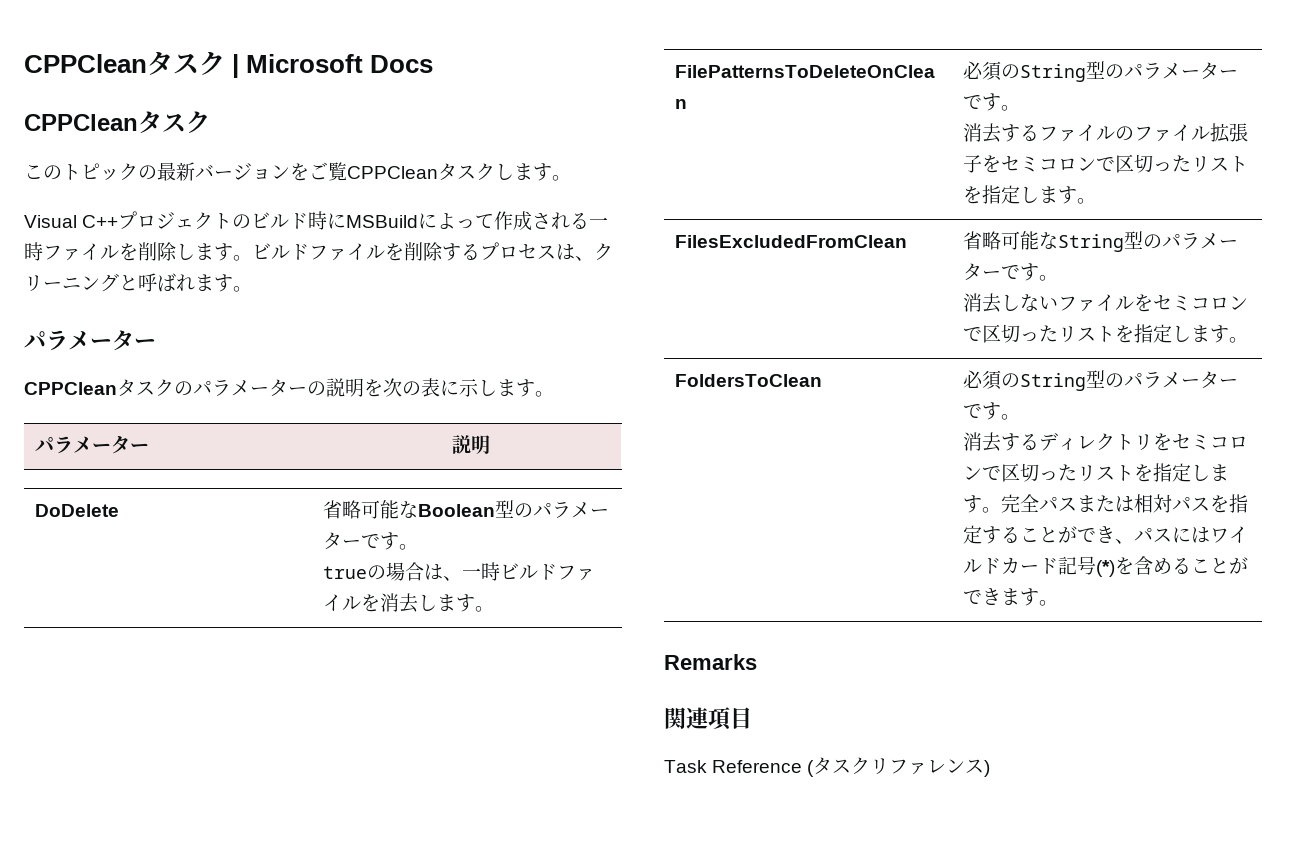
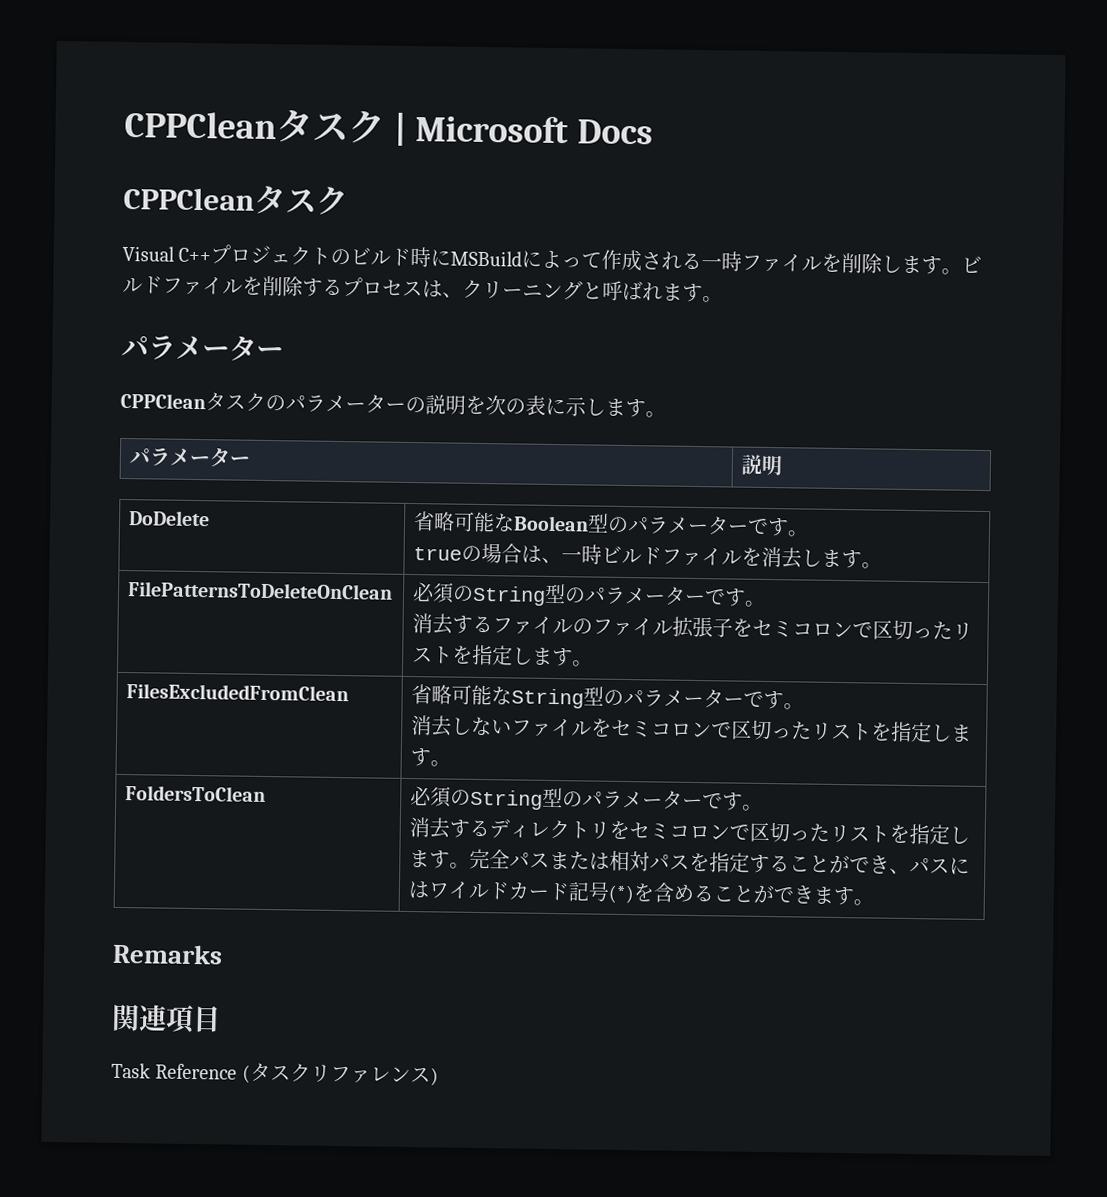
- このトピックの最新バージョンをご覧CPPCleanタスクします。

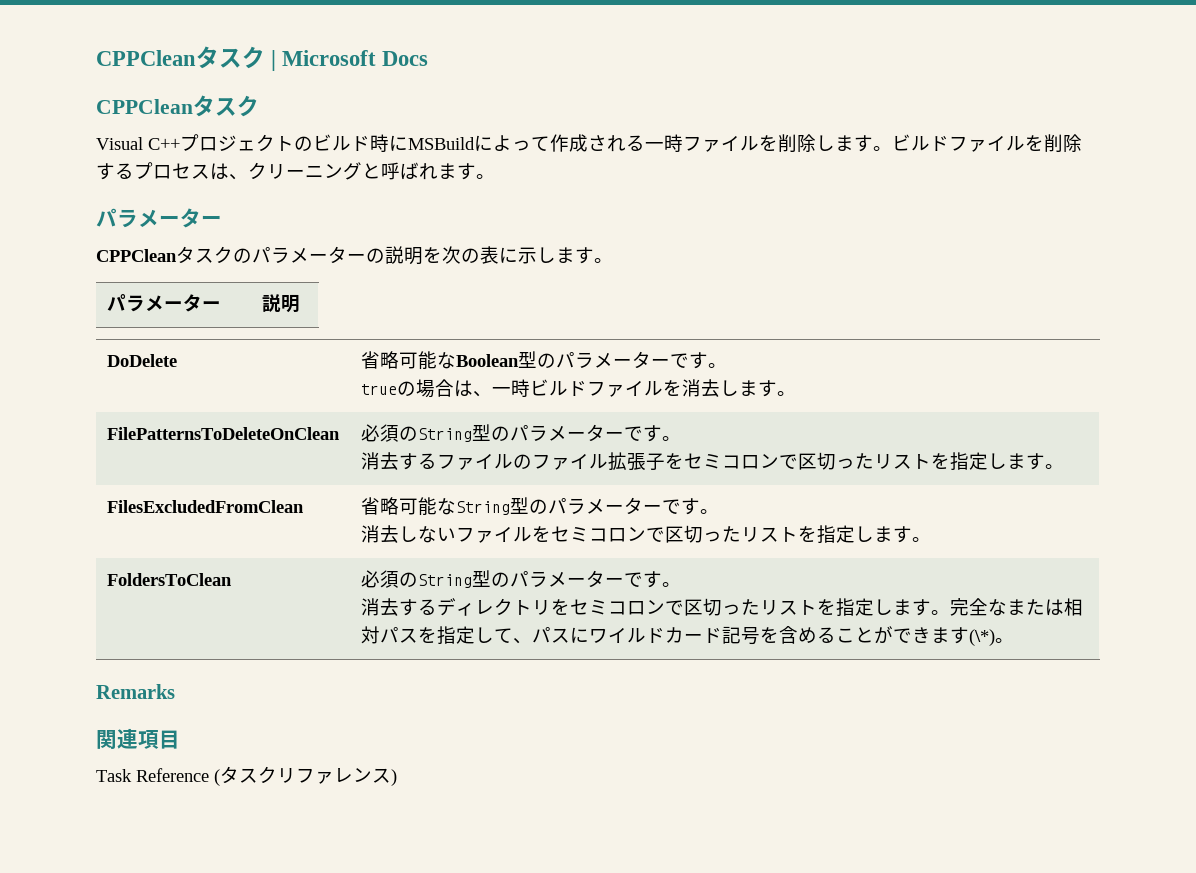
- 完全パスまたは相対パスを指定することができ、パスにはワイルドカード記号(*)を含めることができます。
+ 完全なまたは相対パスを指定して、パスにワイルドカード記号を含めることができます(\*)。

